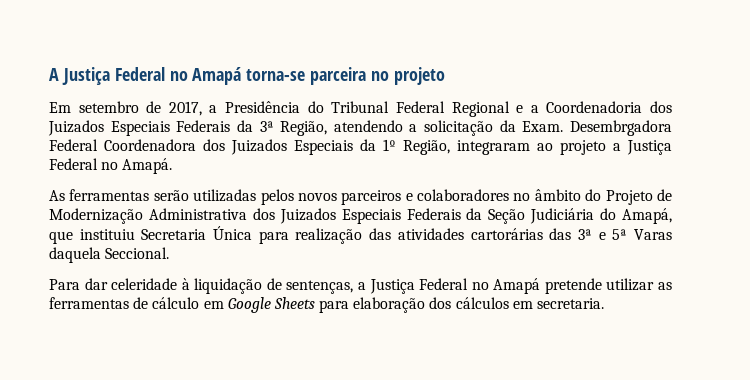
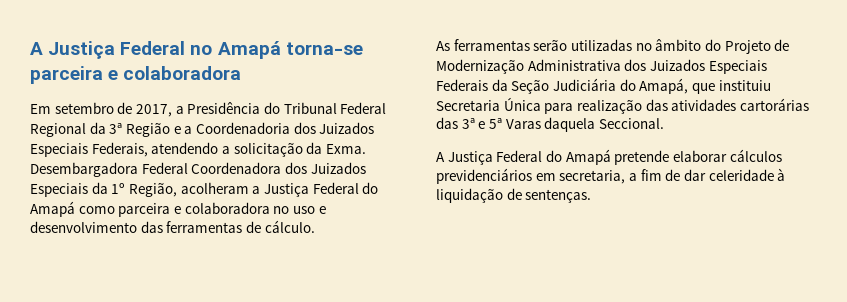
- A Justiça Federal no Amapá torna-se parceira no projeto
+ A Justiça Federal no Amapá torna-se parceira e colaboradora
- Em setembro de 2017, a Presidência do Tribunal Federal Regional e a Coordenadoria dos Juizados Especiais Federais da 3ª Região, atendendo a solicitação da Exam. Desembrgadora Federal Coordenadora dos Juizados Especiais da 1º Região, integraram ao projeto a Justiça Federal no Amapá.
+ Em setembro de 2017, a Presidência do Tribunal Federal Regional da 3ª Região e a Coordenadoria dos Juizados Especiais Federais, atendendo a solicitação da Exma. Desembargadora Federal Coordenadora dos Juizados Especiais da 1º Região, acolheram a Justiça Federal do Amapá como parceira e colaboradora no uso e desenvolvimento das ferramentas de cálculo.
- As ferramentas serão utilizadas pelos novos parceiros e colaboradores no âmbito do Projeto de Modernização Administrativa dos Juizados Especiais Federais da Seção Judiciária do Amapá, que instituiu Secretaria Única para realização das atividades cartorárias das 3ª e 5ª Varas daquela Seccional.
+ As ferramentas serão utilizadas no âmbito do Projeto de Modernização Administrativa dos Juizados Especiais Federais da Seção Judiciária do Amapá, que instituiu Secretaria Única para realização das atividades cartorárias das 3ª e 5ª Varas daquela Seccional.
- Para dar celeridade à liquidação de sentenças, a Justiça Federal no Amapá pretende utilizar as ferramentas de cálculo em Google Sheets para elaboração dos cálculos em secretaria.
+ A Justiça Federal do Amapá pretende elaborar cálculos previdenciários em secretaria, a fim de dar celeridade à liquidação de sentenças.

